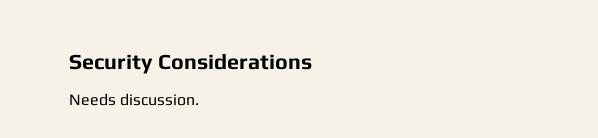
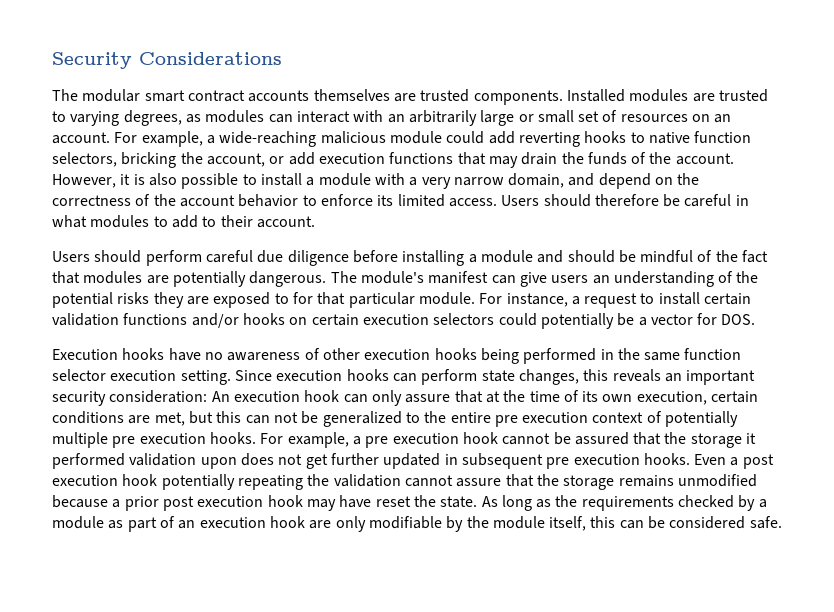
- Needs discussion.
+ The modular smart contract accounts themselves are trusted components. Installed modules are trusted to varying degrees, as modules can interact with an arbitrarily large or small set of resources on an account. For example, a wide-reaching malicious module could add reverting hooks to native function selectors, bricking the account, or add execution functions that may drain the funds of the account. However, it is also possible to install a module with a very narrow domain, and depend on the correctness of the account behavior to enforce its limited access. Users should therefore be careful in what modules to add to their account.
+ Users should perform careful due diligence before installing a module and should be mindful of the fact that modules are potentially dangerous. The module's manifest can give users an understanding of the potential risks they are exposed to for that particular module. For instance, a request to install certain validation functions and/or hooks on certain execution selectors could potentially be a vector for DOS.
+ Execution hooks have no awareness of other execution hooks being performed in the same function selector execution setting. Since execution hooks can perform state changes, this reveals an important security consideration: An execution hook can only assure that at the time of its own execution, certain conditions are met, but this can not be generalized to the entire pre execution context of potentially multiple pre execution hooks. For example, a pre execution hook cannot be assured that the storage it performed validation upon does not get further updated in subsequent pre execution hooks. Even a post execution hook potentially repeating the validation cannot assure that the storage remains unmodified because a prior post execution hook may have reset the state. As long as the requirements checked by a module as part of an execution hook are only modifiable by the module itself, this can be considered safe.

